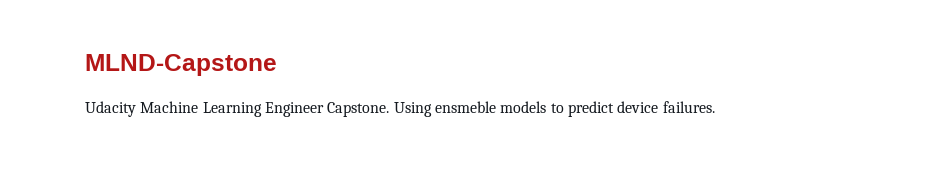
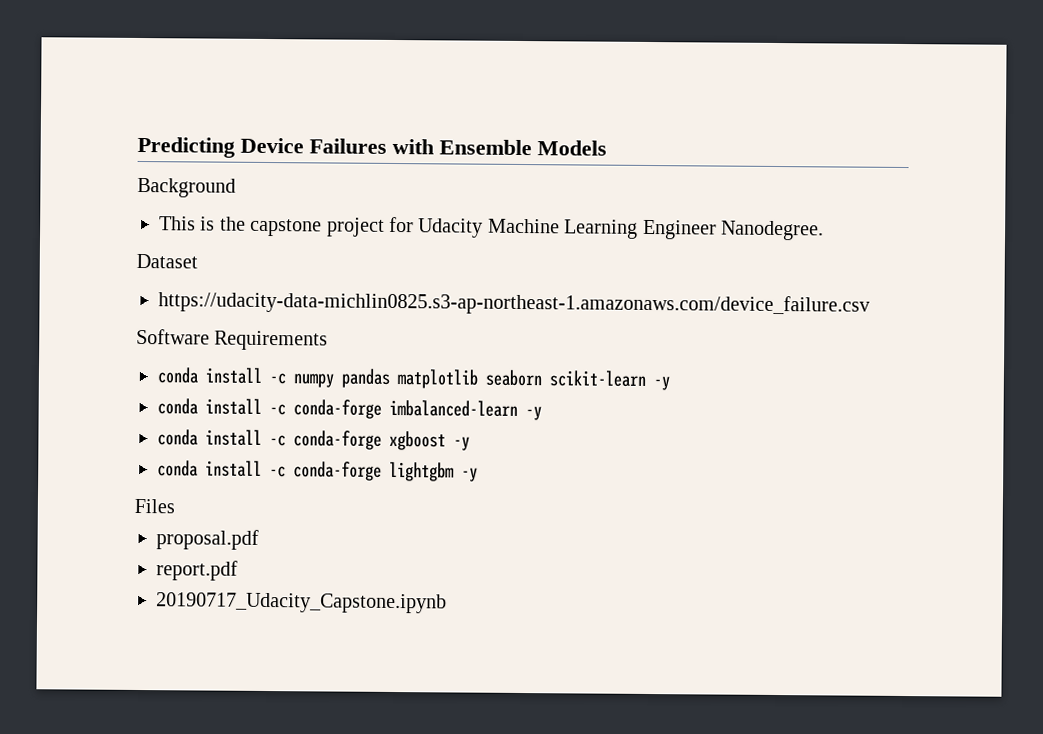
- MLND-Capstone
- Udacity Machine Learning Engineer Capstone. Using ensmeble models to predict device failures.
+ Predicting Device Failures with Ensemble Models
+ Background
+ This is the capstone project for Udacity Machine Learning Engineer Nanodegree.
+ Dataset
+ https://udacity-data-michlin0825.s3-ap-northeast-1.amazonaws.com/device_failure.csv
+ Software Requirements
+ conda install -c numpy pandas matplotlib seaborn scikit-learn -y
+ conda install -c conda-forge imbalanced-learn -y
+ conda install -c conda-forge xgboost -y
+ conda install -c conda-forge lightgbm -y
+ Files
+ proposal.pdf
+ report.pdf
+ 20190717_Udacity_Capstone.ipynb

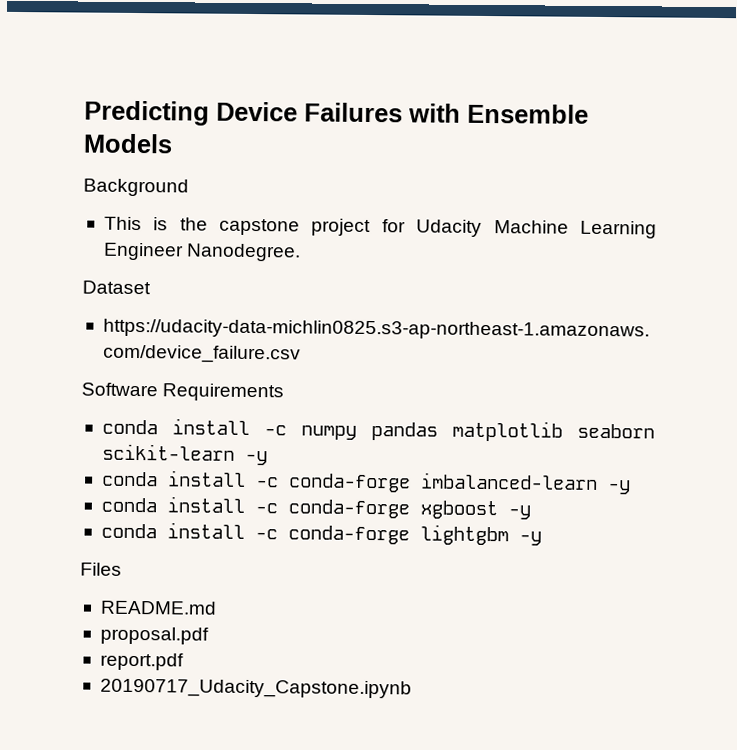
+ README.md

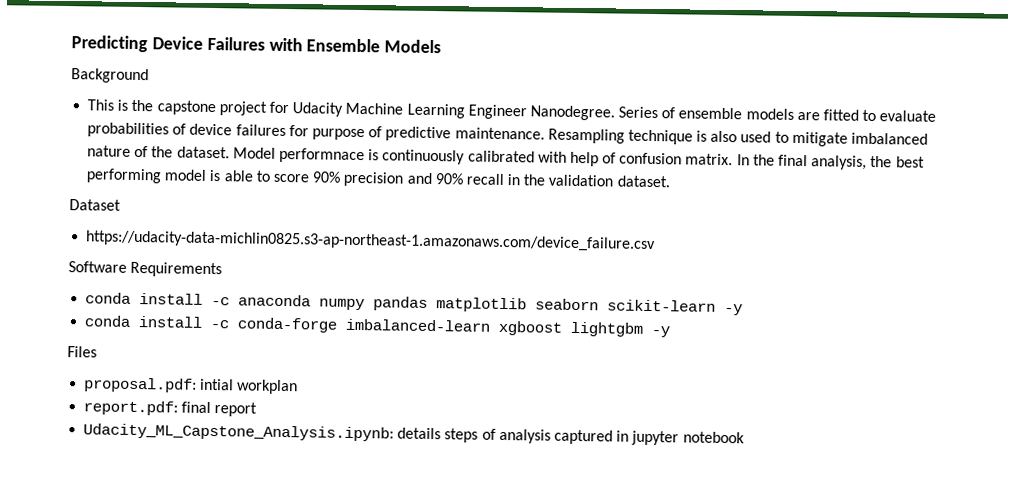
+ Series of ensemble models are fitted to evaluate probabilities of device failures for purpose of predictive maintenance. Resampling technique is also used to mitigate imbalanced nature of the dataset. Model performnace is continuously calibrated with help of confusion matrix. In the final analysis, the best performing model is able to score 90% precision and 90% recall in the validation dataset.
- conda install -c numpy pandas matplotlib seaborn scikit-learn -y
+ conda install -c anaconda numpy pandas matplotlib seaborn scikit-learn -y
- conda install -c conda-forge imbalanced-learn -y
- conda install -c conda-forge xgboost -y
- conda install -c conda-forge lightgbm -y
+ conda install -c conda-forge imbalanced-learn xgboost lightgbm -y
  Files
- README.md
- proposal.pdf
- report.pdf
- 20190717_Udacity_Capstone.ipynb
+ proposal.pdf: intial workplan
+ report.pdf: final report
+ Udacity_ML_Capstone_Analysis.ipynb: details steps of analysis captured in jupyter notebook

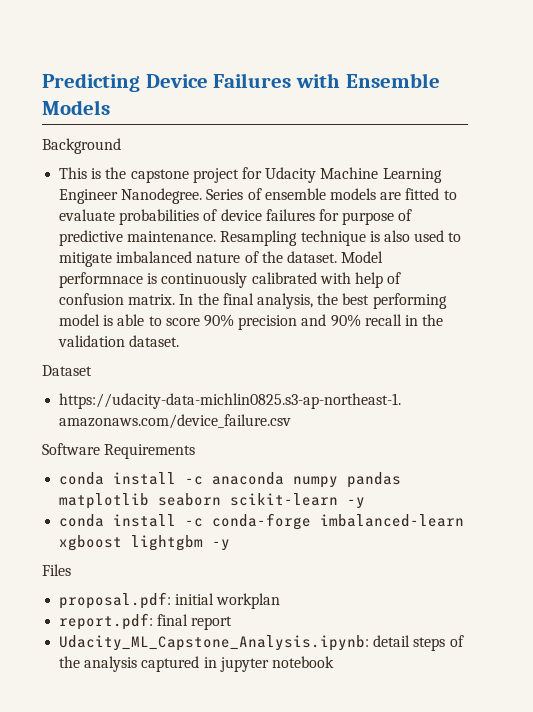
- proposal.pdf: intial workplan
+ proposal.pdf: initial workplan
- Udacity_ML_Capstone_Analysis.ipynb: details steps of analysis captured in jupyter notebook
+ Udacity_ML_Capstone_Analysis.ipynb: detail steps of the analysis captured in jupyter notebook

